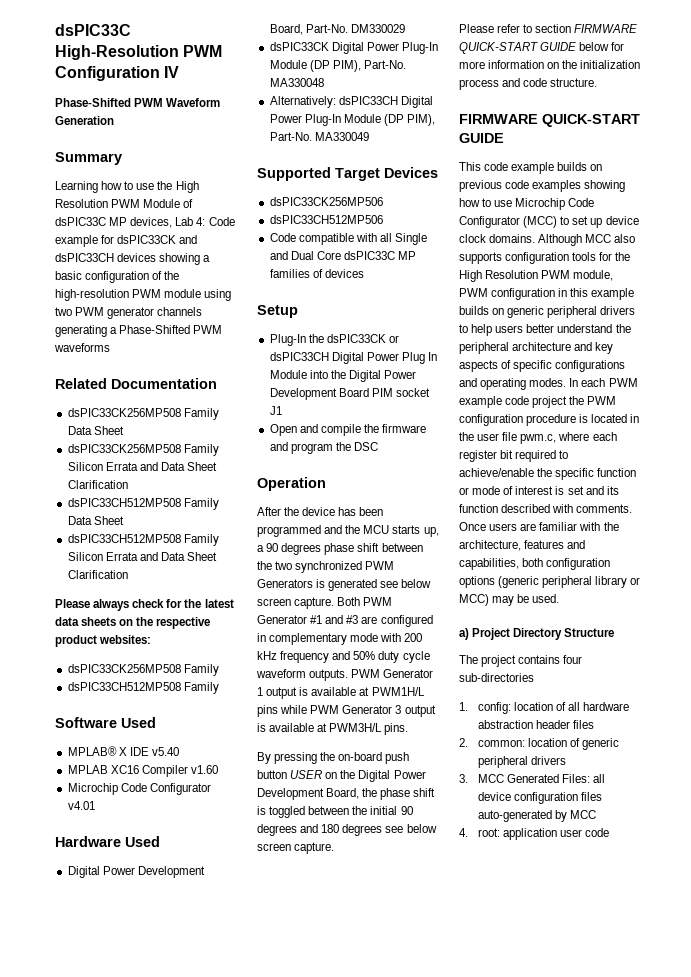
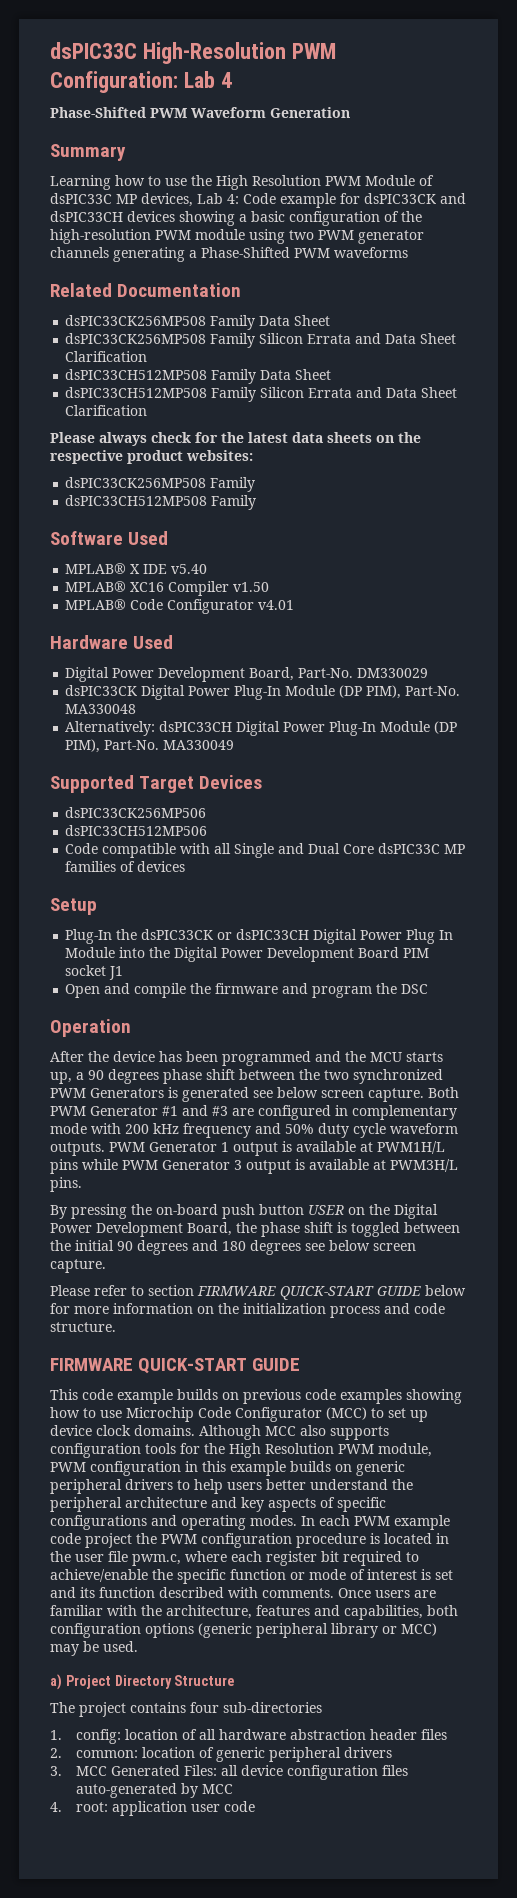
- dsPIC33C High-Resolution PWM Configuration IV
+ dsPIC33C High-Resolution PWM Configuration: Lab 4
- MPLAB XC16 Compiler v1.60
- Microchip Code Configurator v4.01
+ MPLAB® XC16 Compiler v1.50
+ MPLAB® Code Configurator v4.01

